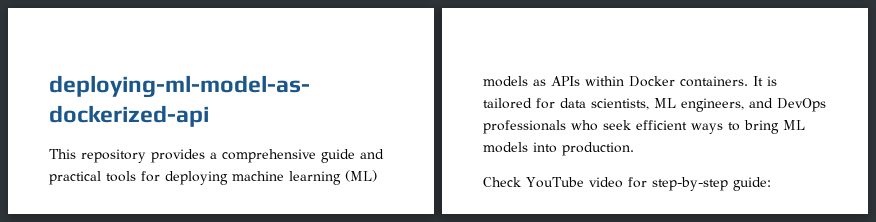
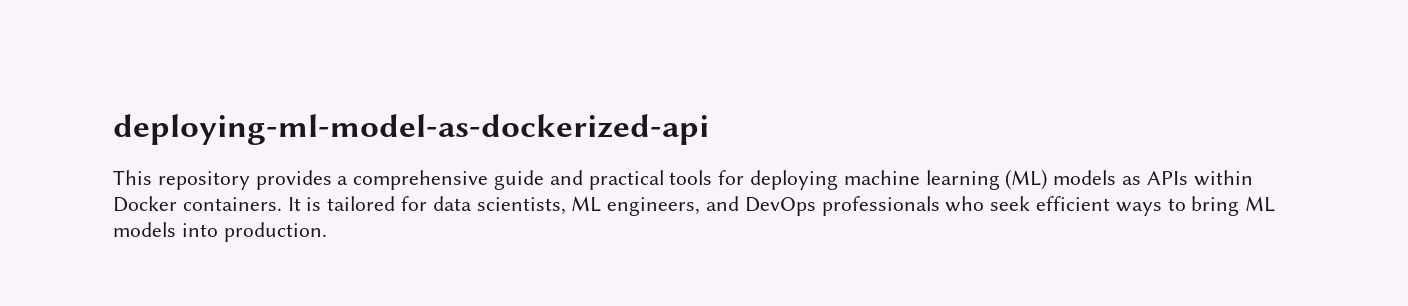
- Check YouTube video for step-by-step guide:

